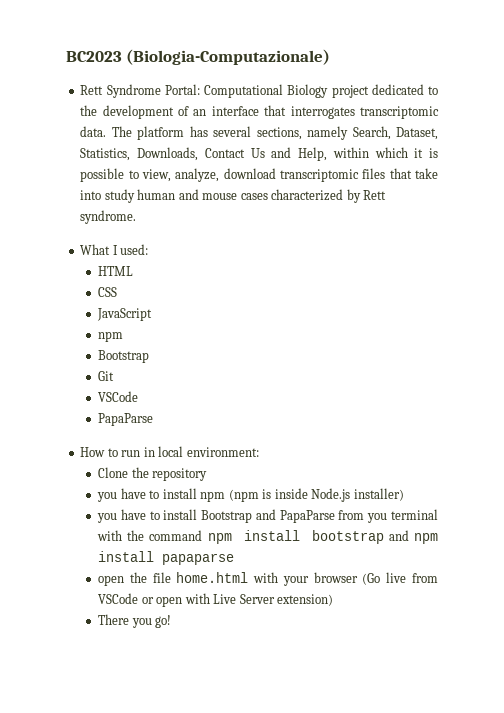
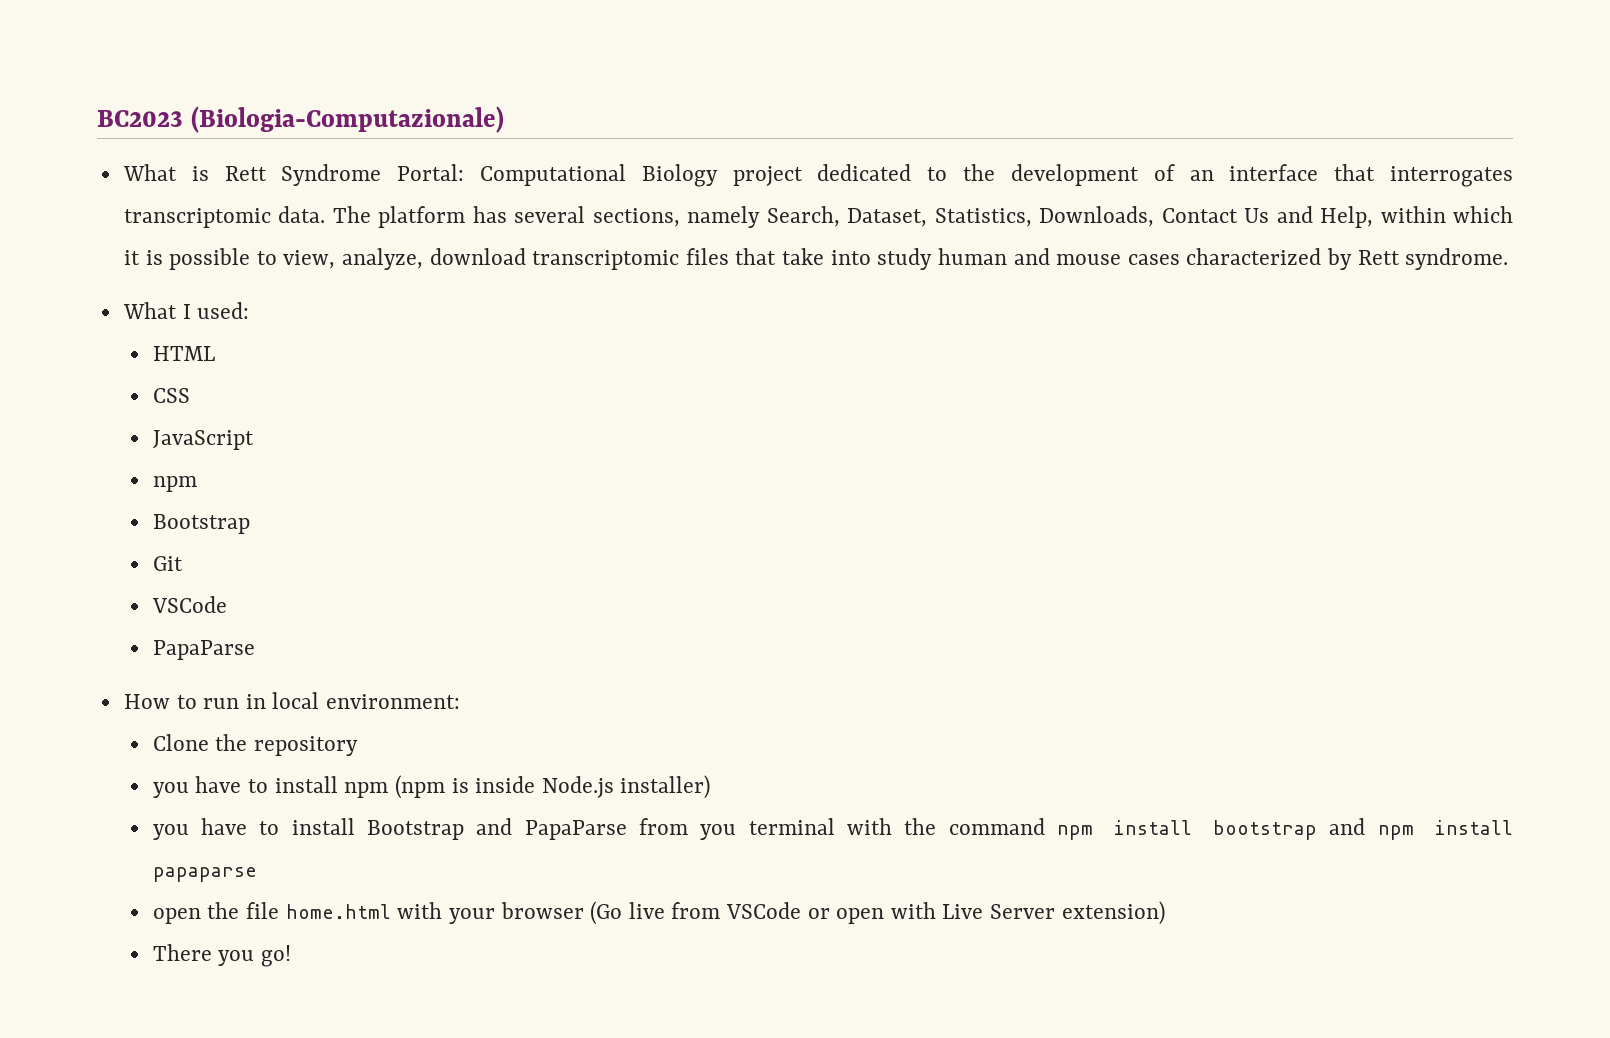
- Rett Syndrome Portal: Computational Biology project dedicated to the development of an interface that interrogates transcriptomic data.
+ What is Rett Syndrome Portal: Computational Biology project dedicated to the development of an interface that interrogates transcriptomic data.

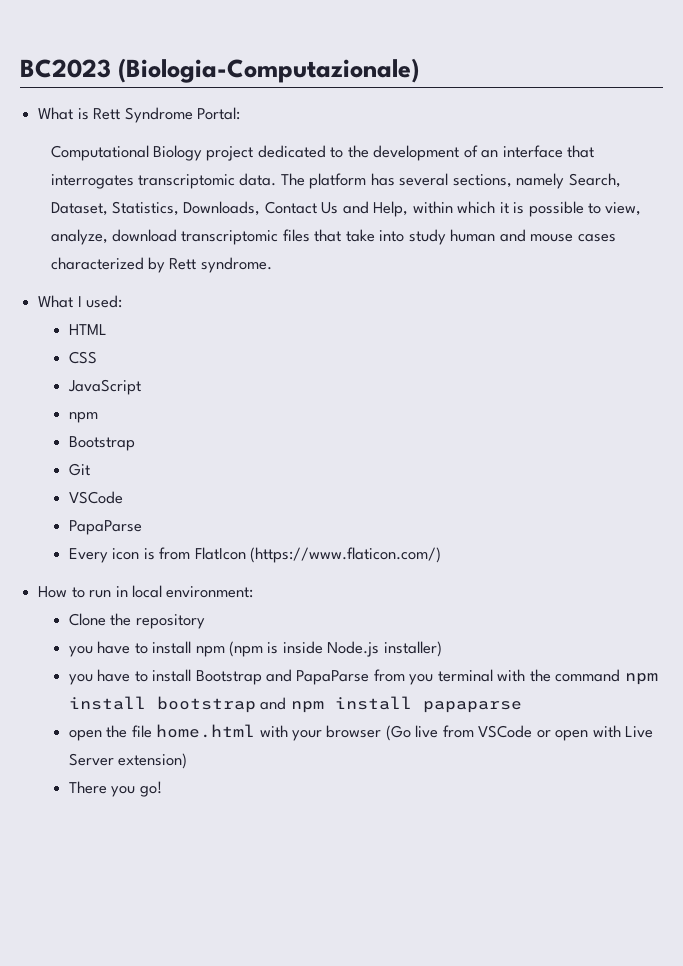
- What is Rett Syndrome Portal: Computational Biology project dedicated to the development of an interface that interrogates transcriptomic data.
+ What is Rett Syndrome Portal:
+ Computational Biology project dedicated to the development of an interface that interrogates transcriptomic data.
+ Every icon is from FlatIcon (https://www.flaticon.com/)

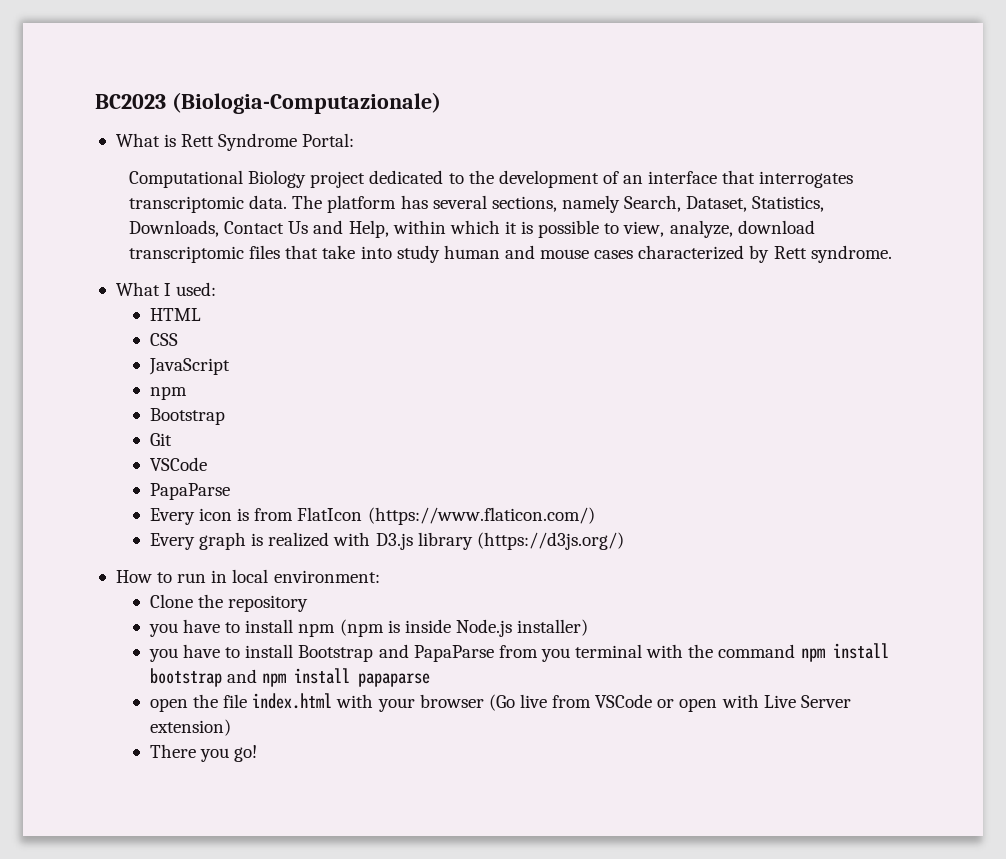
+ Every graph is realized with D3.js library (https://d3js.org/)
- open the file home.html with your browser (Go live from VSCode or open with Live Server extension)
+ open the file index.html with your browser (Go live from VSCode or open with Live Server extension)

